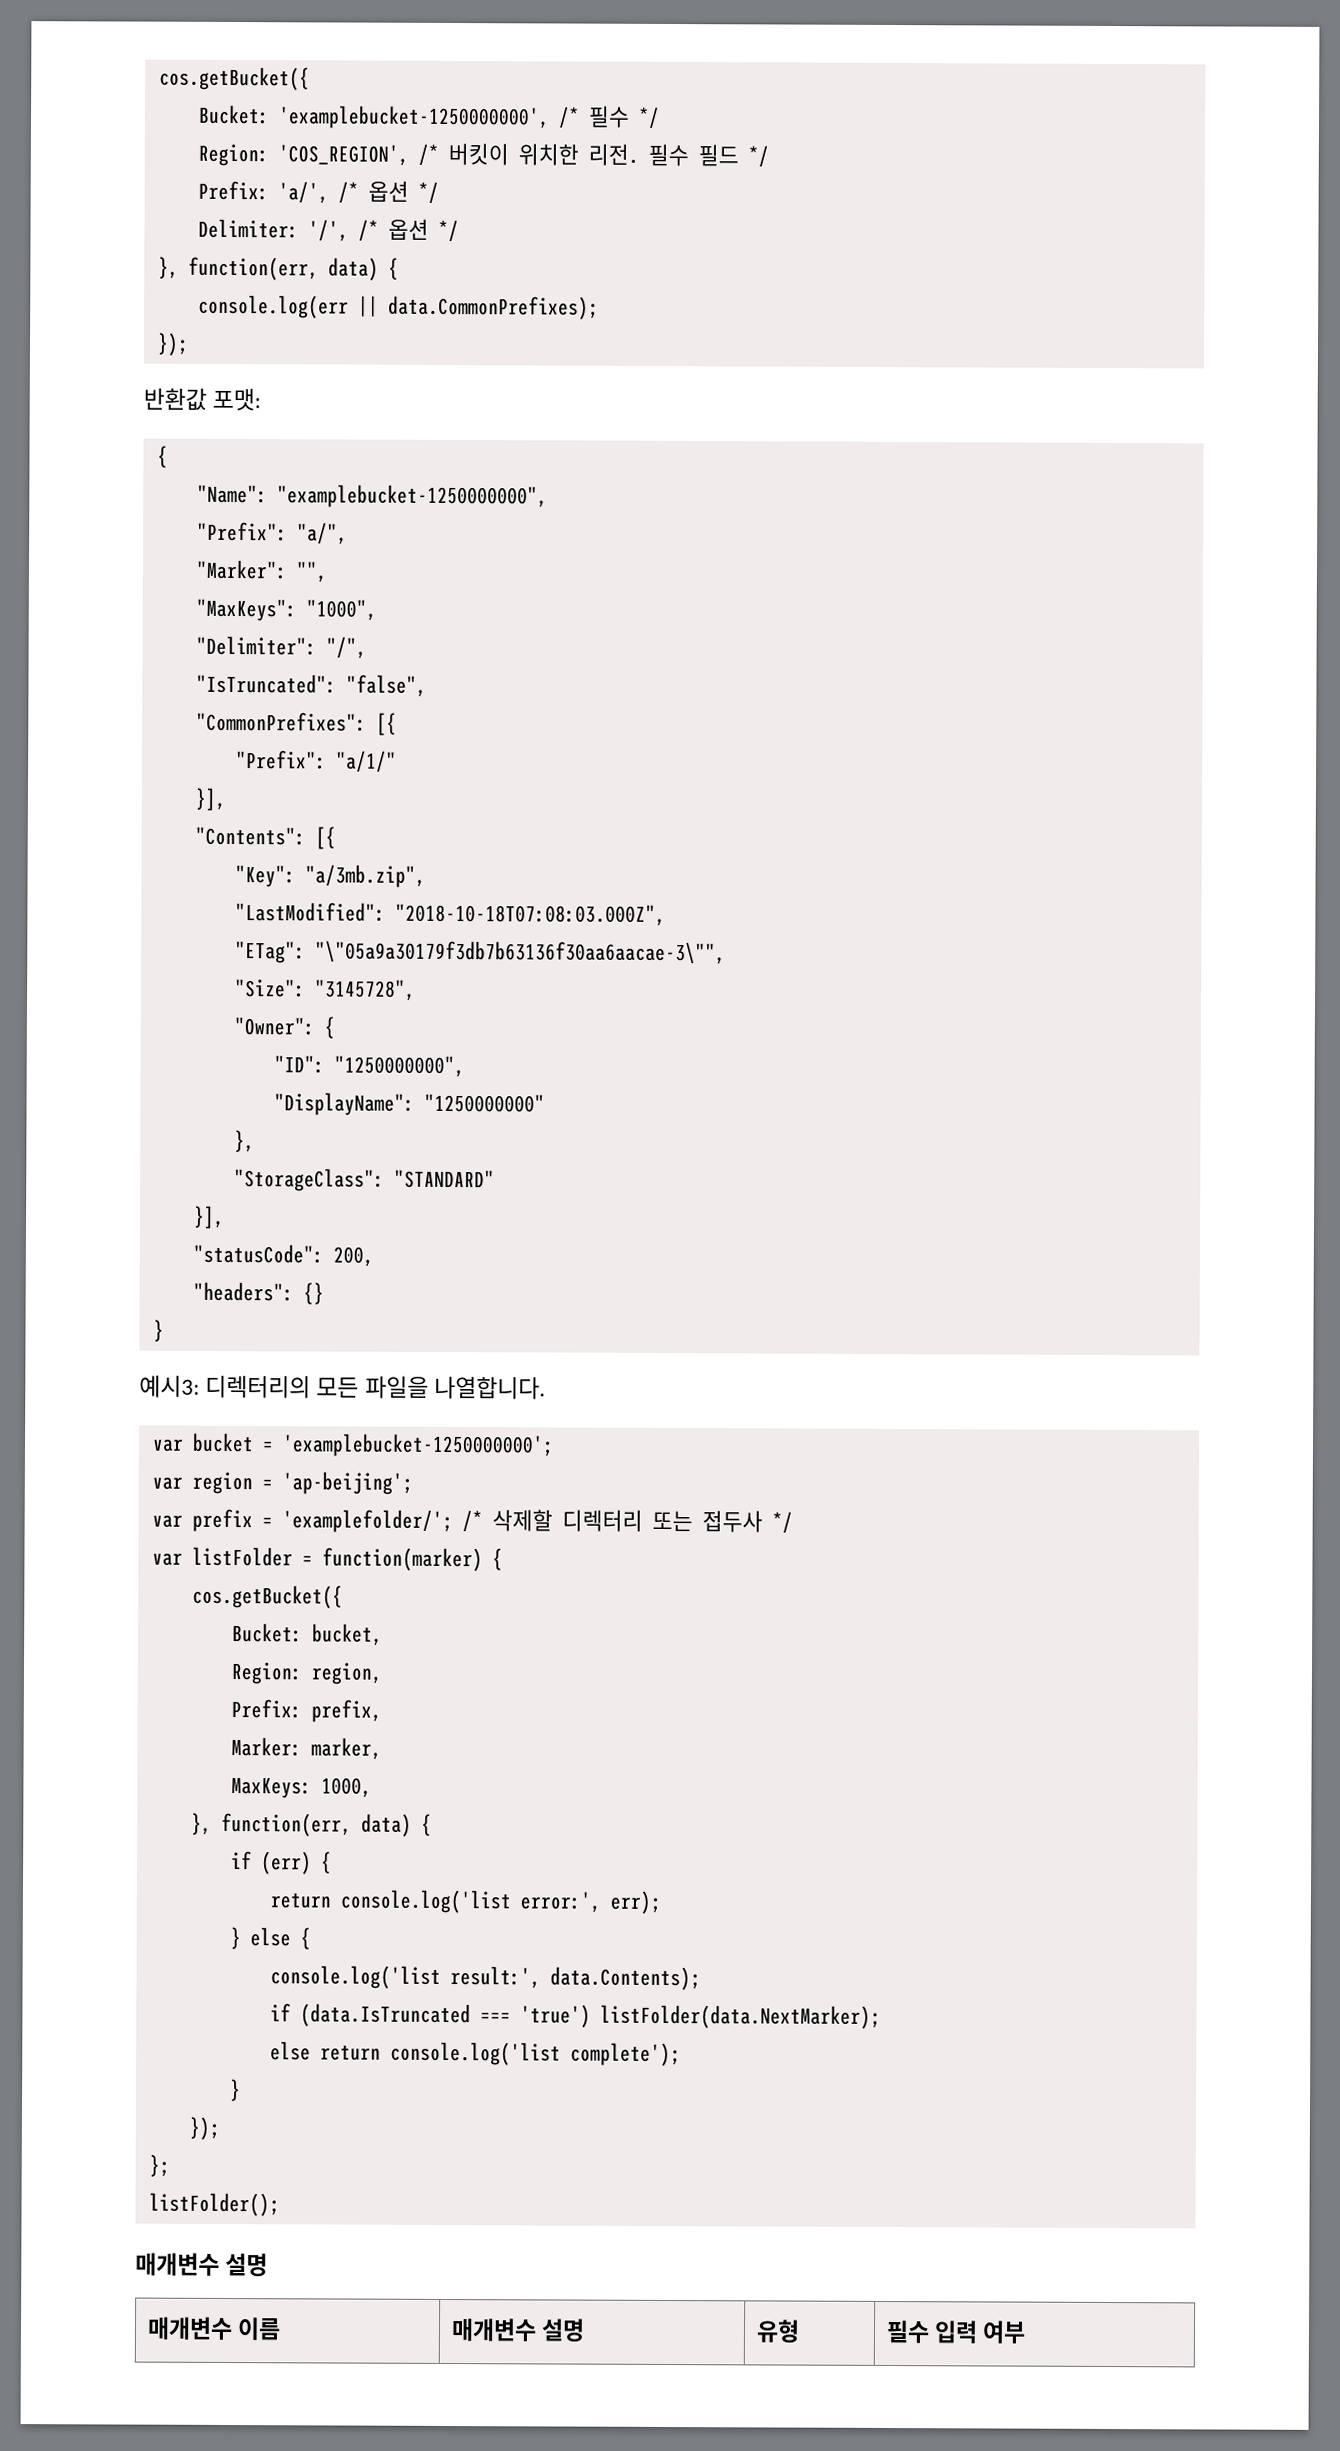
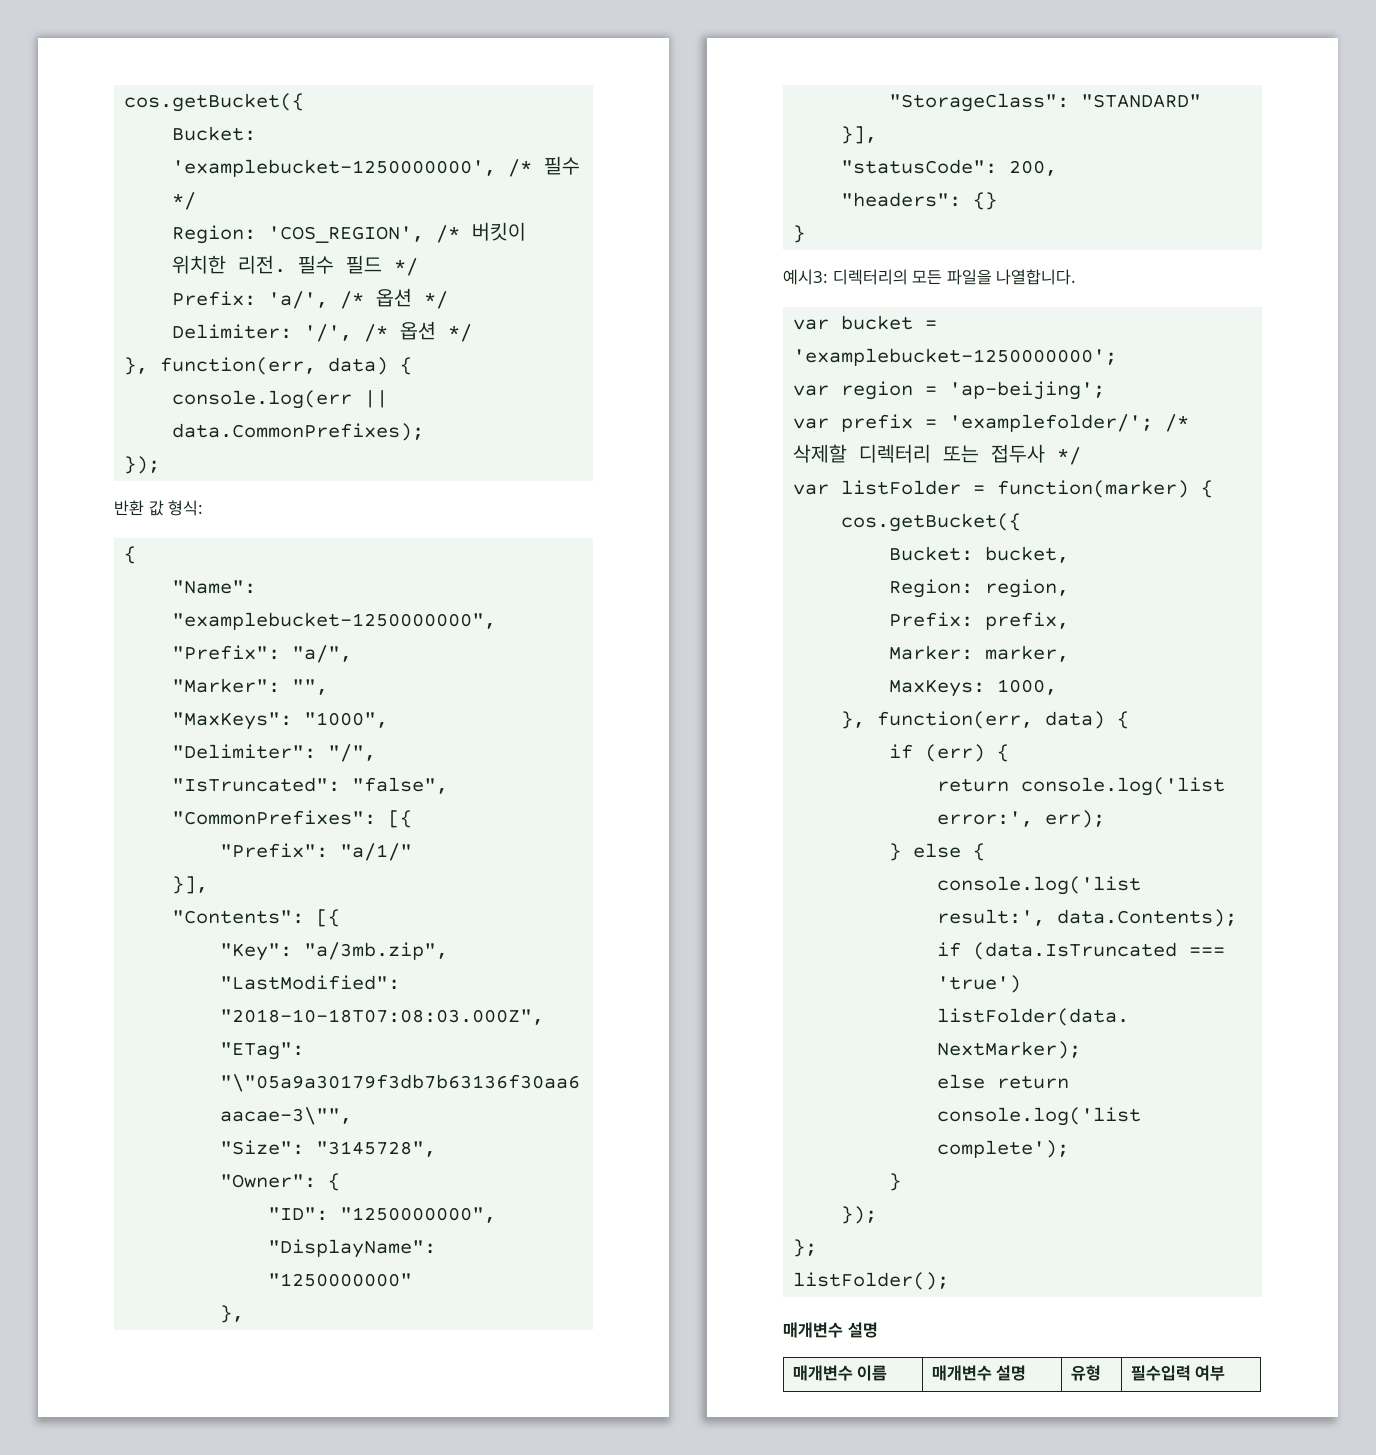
- 반환값 포맷:
+ 반환 값 형식:
- 매개변수 이름 | 매개변수 설명 | 유형 | 필수 입력 여부
+ 매개변수 이름 | 매개변수 설명 | 유형 | 필수입력 여부

